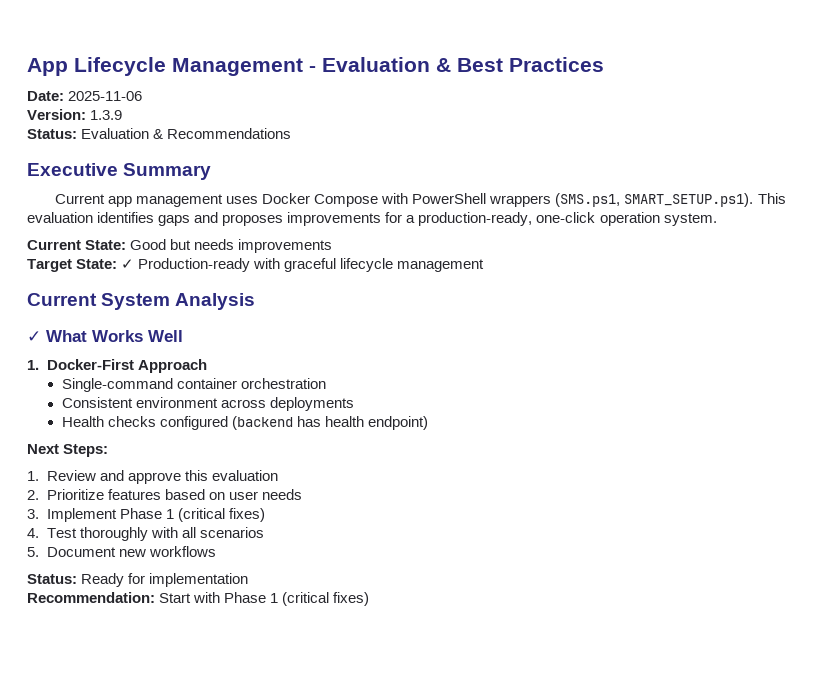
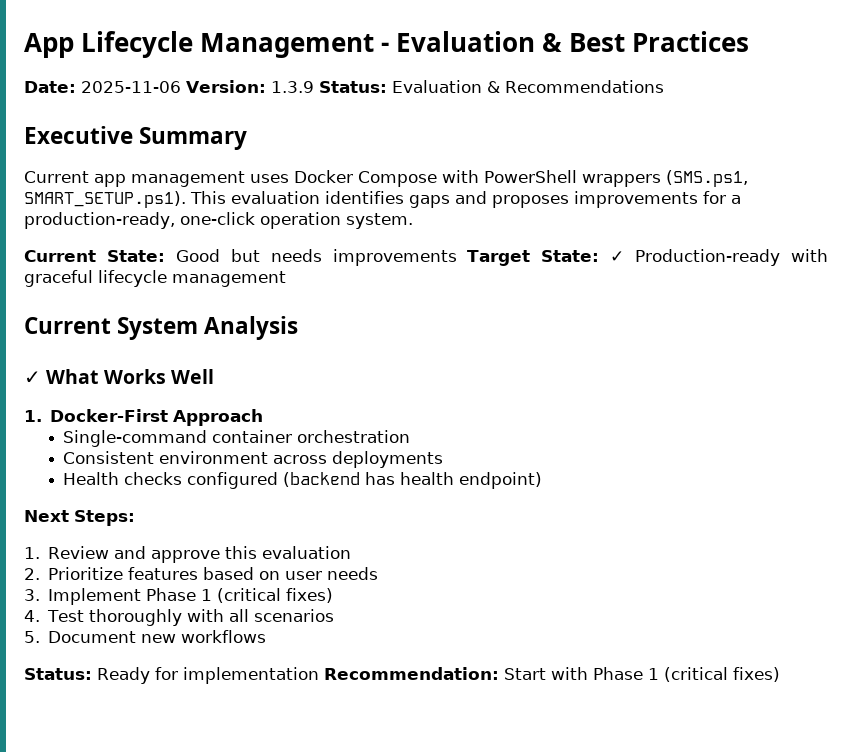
- Date: 2025-11-06
- Version: 1.3.9
- Status: Evaluation & Recommendations
+ Date: 2025-11-06 Version: 1.3.9 Status: Evaluation & Recommendations
- Current State: Good but needs improvements
- Target State: ✓ Production-ready with graceful lifecycle management
+ Current State: Good but needs improvements Target State: ✓ Production-ready with graceful lifecycle management
- Status: Ready for implementation
- Recommendation: Start with Phase 1 (critical fixes)
+ Status: Ready for implementation Recommendation: Start with Phase 1 (critical fixes)

